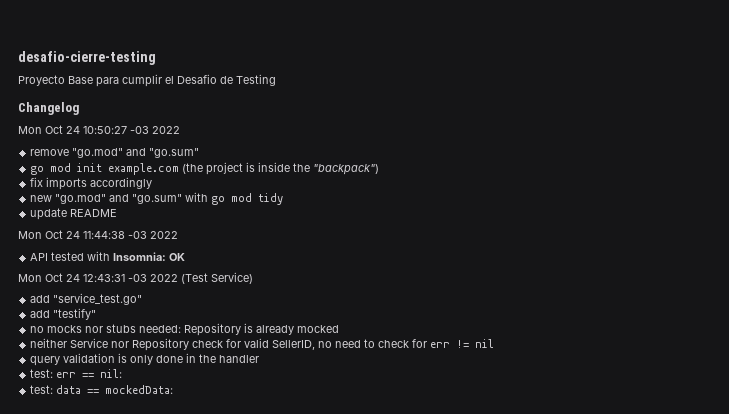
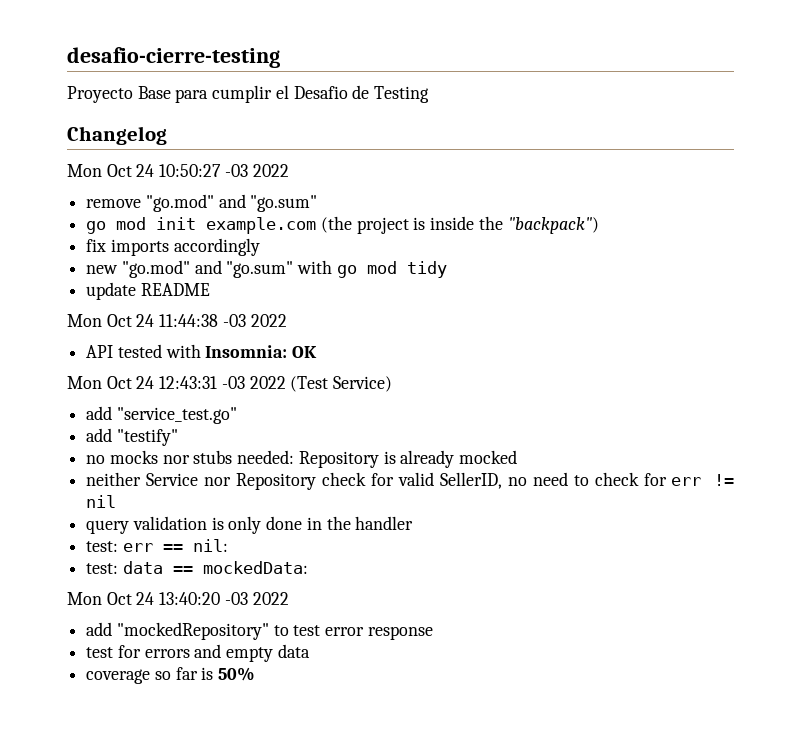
+ Mon Oct 24 13:40:20 -03 2022
+ add "mockedRepository" to test error response
+ test for errors and empty data
+ coverage so far is 50%

